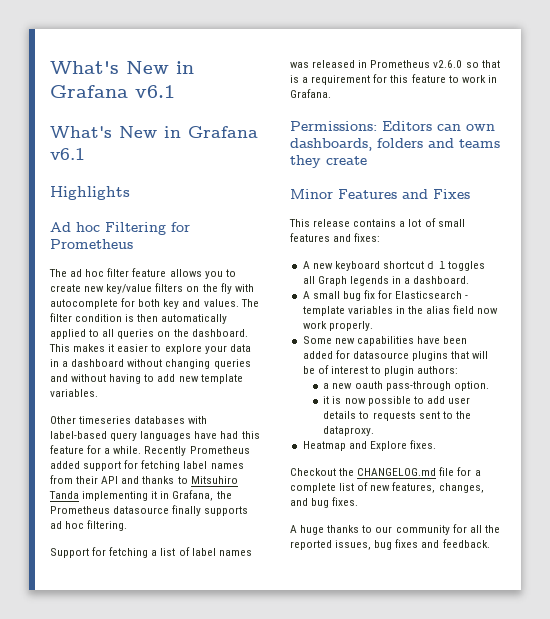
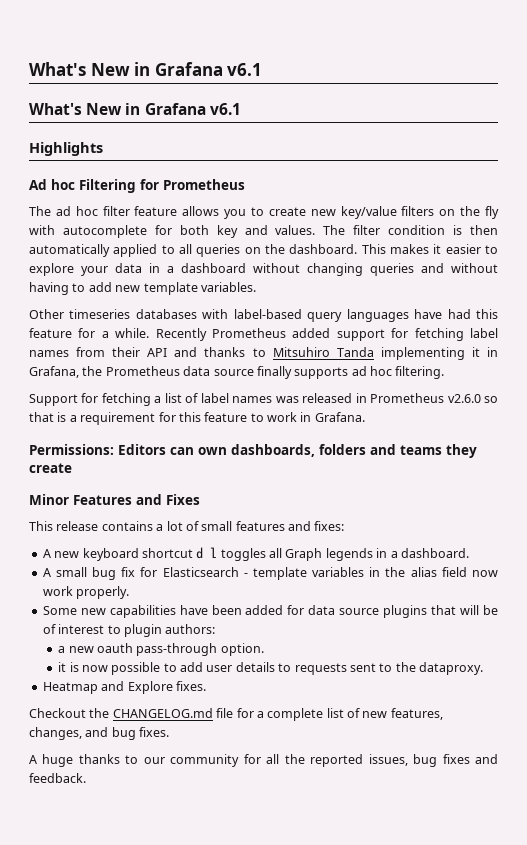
- Recently Prometheus added support for fetching label names from their API and thanks to Mitsuhiro Tanda implementing it in Grafana, the Prometheus datasource finally supports ad hoc filtering.
+ Recently Prometheus added support for fetching label names from their API and thanks to Mitsuhiro Tanda implementing it in Grafana, the Prometheus data source finally supports ad hoc filtering.
- Some new capabilities have been added for datasource plugins that will be of interest to plugin authors:
+ Some new capabilities have been added for data source plugins that will be of interest to plugin authors:

